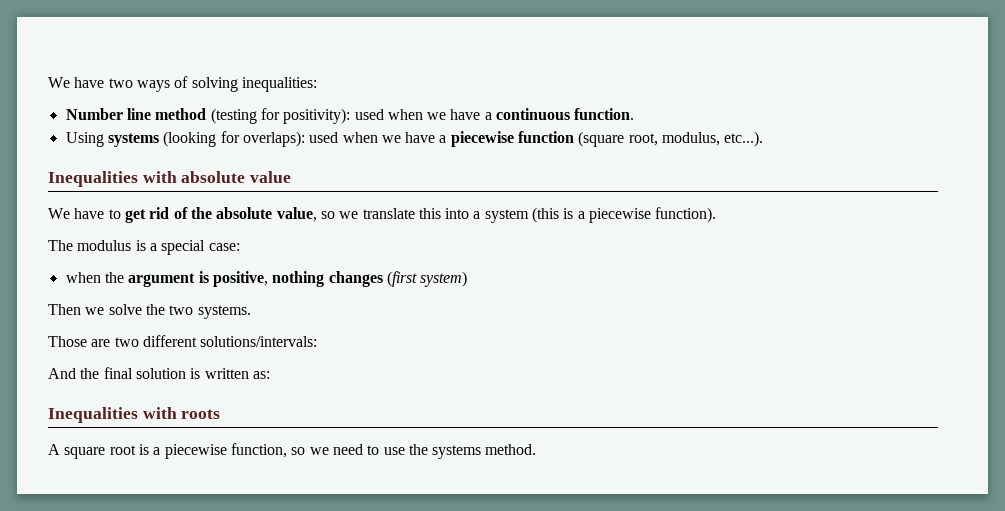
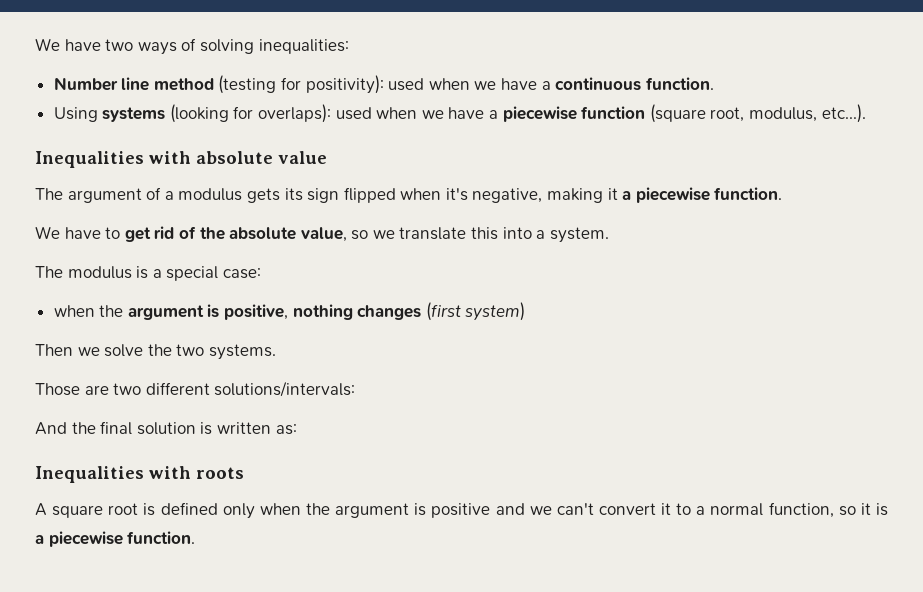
+ The argument of a modulus gets its sign flipped when it's negative, making it a piecewise function.
- We have to get rid of the absolute value, so we translate this into a system (this is a piecewise function).
+ We have to get rid of the absolute value, so we translate this into a system.
- A square root is a piecewise function, so we need to use the systems method.
+ A square root is defined only when the argument is positive and we can't convert it to a normal function, so it is a piecewise function.

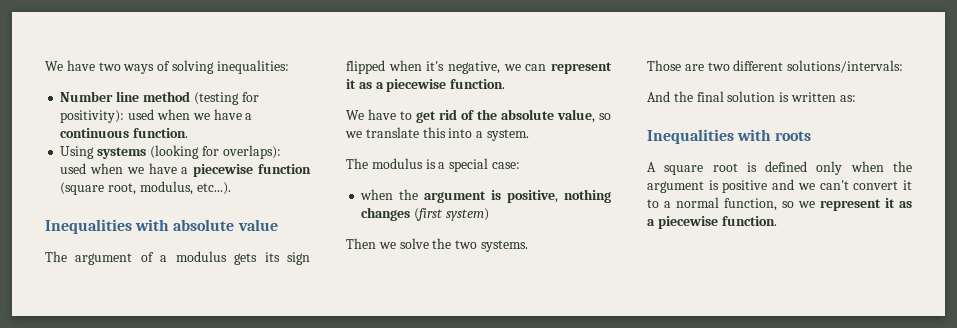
- The argument of a modulus gets its sign flipped when it's negative, making it a piecewise function.
+ The argument of a modulus gets its sign flipped when it's negative, we can represent it as a piecewise function.
- A square root is defined only when the argument is positive and we can't convert it to a normal function, so it is a piecewise function.
+ A square root is defined only when the argument is positive and we can't convert it to a normal function, so we represent it as a piecewise function.

